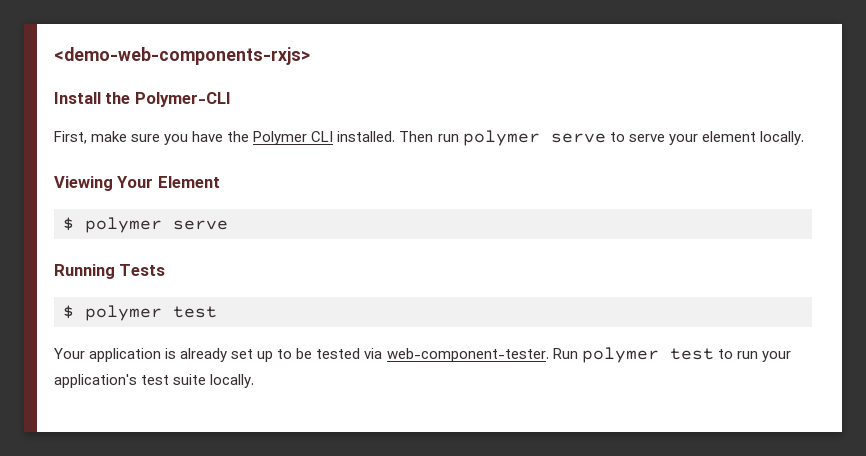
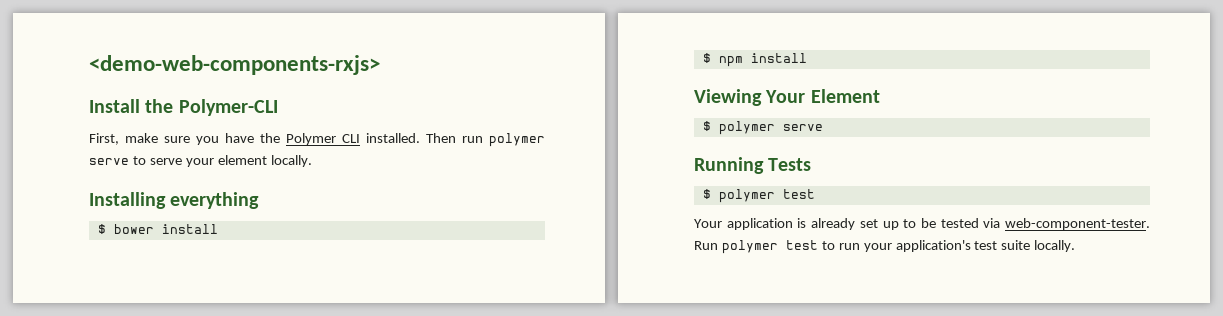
+ Installing everything
+ $ bower install
+ $ npm install

